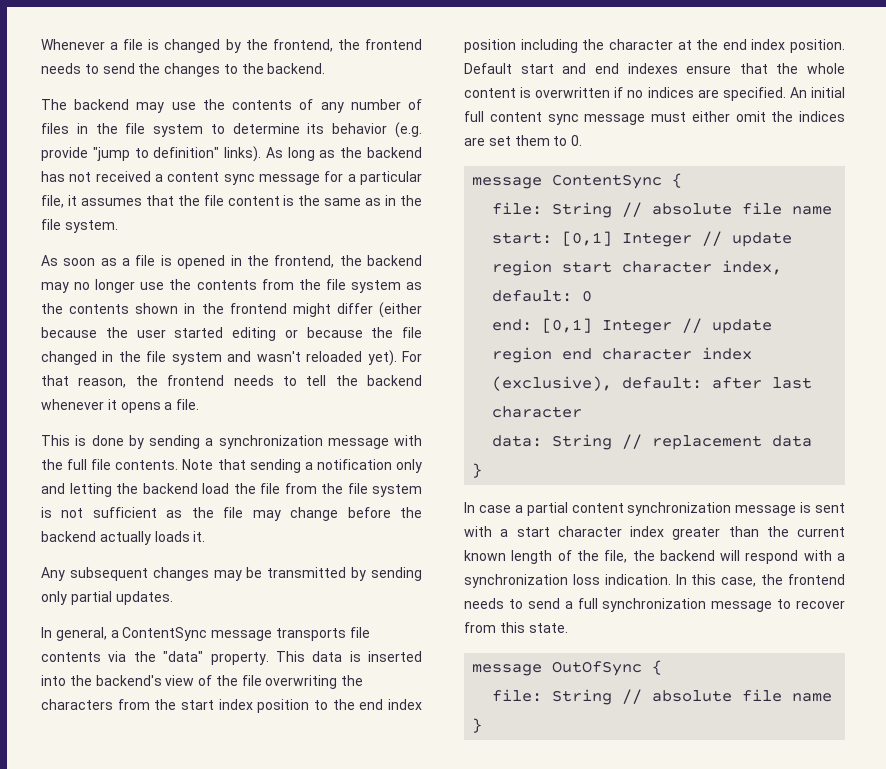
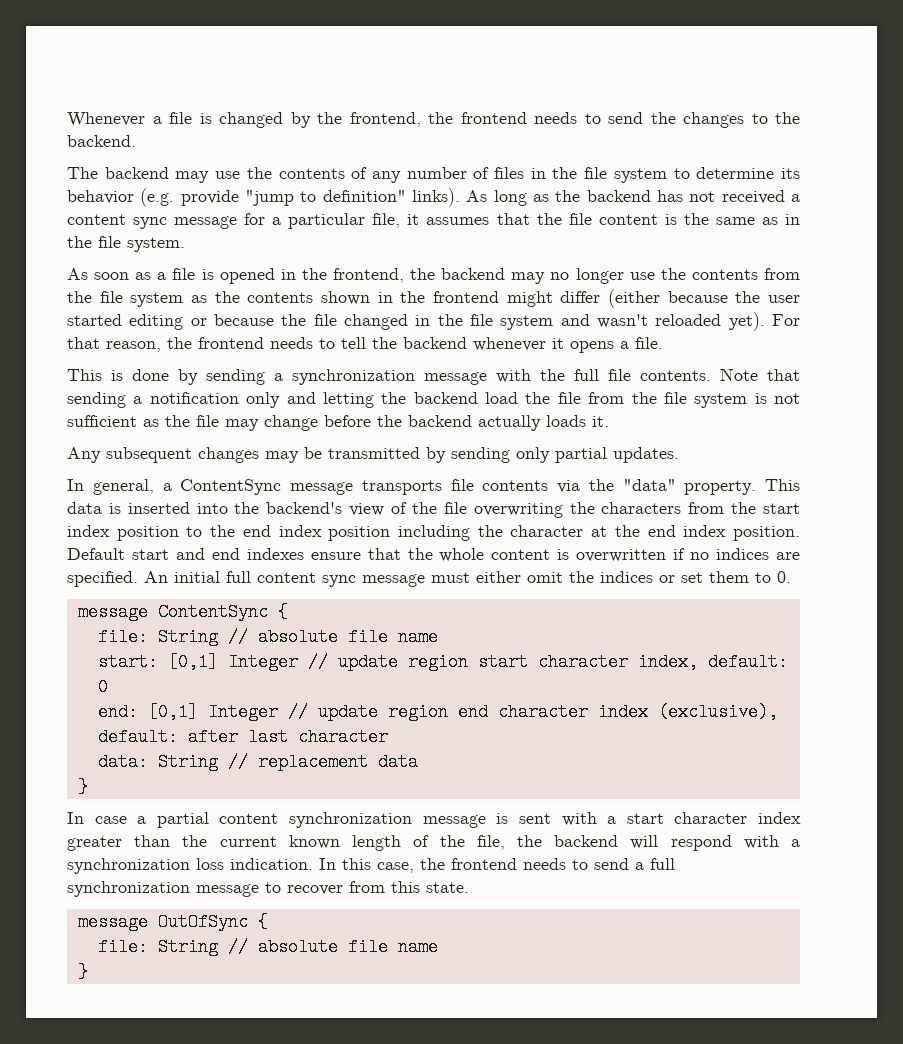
- An initial full content sync message must either omit the indices are set them to 0.
+ An initial full content sync message must either omit the indices or set them to 0.

